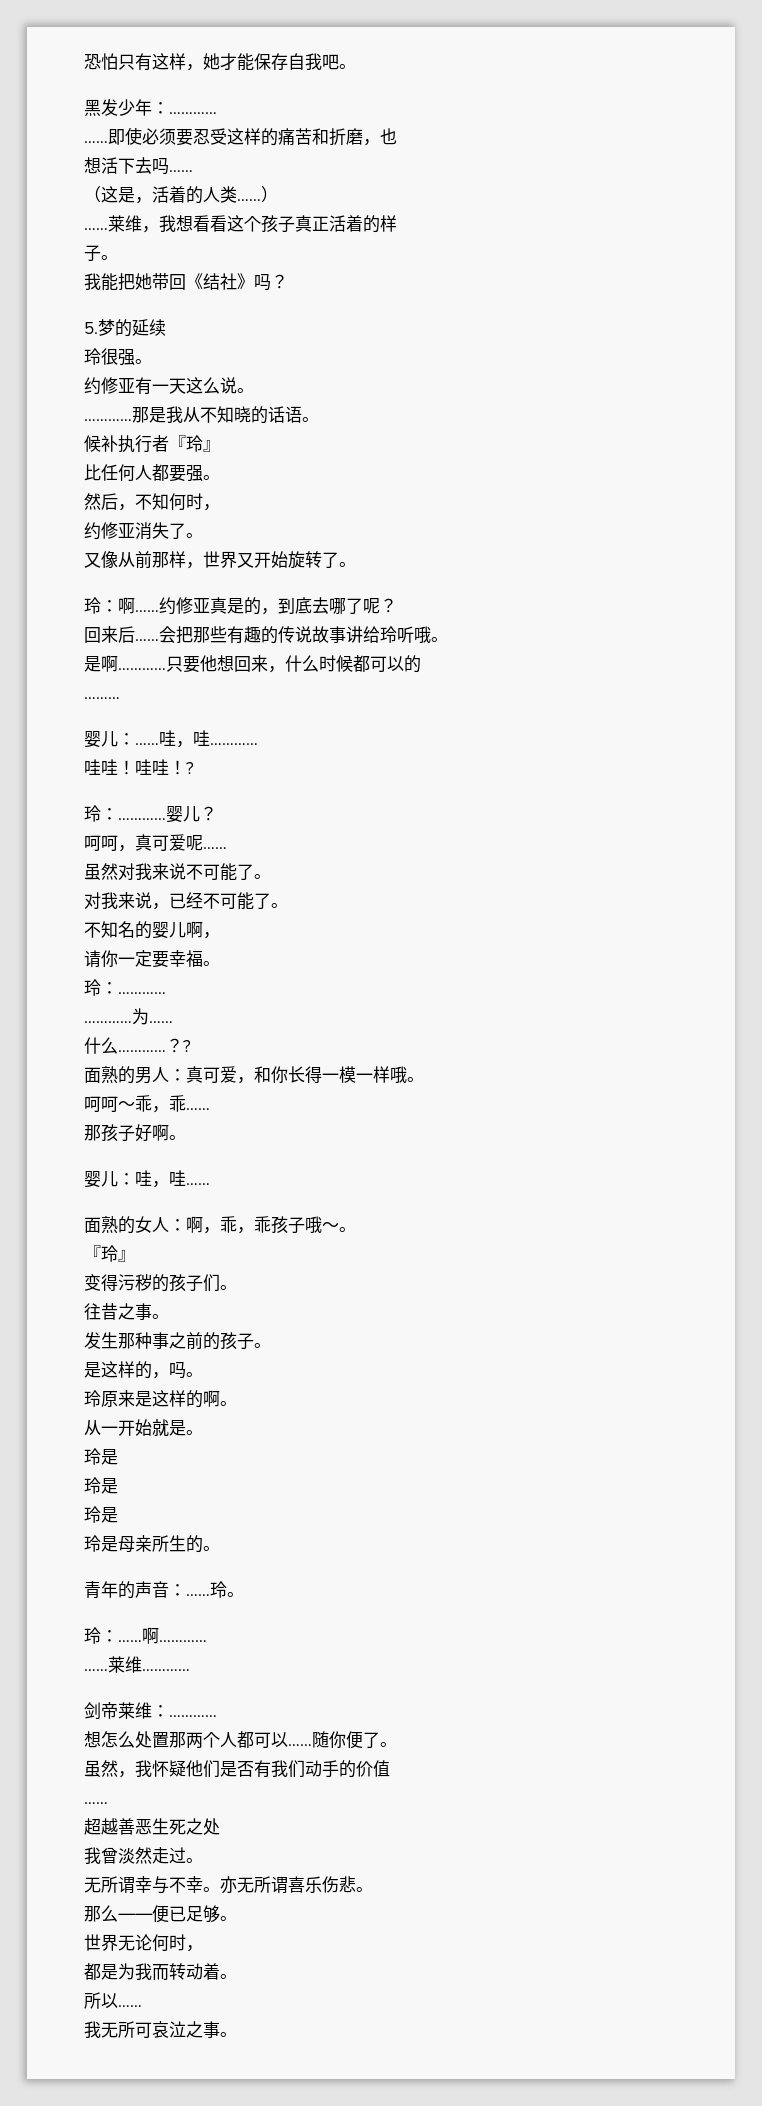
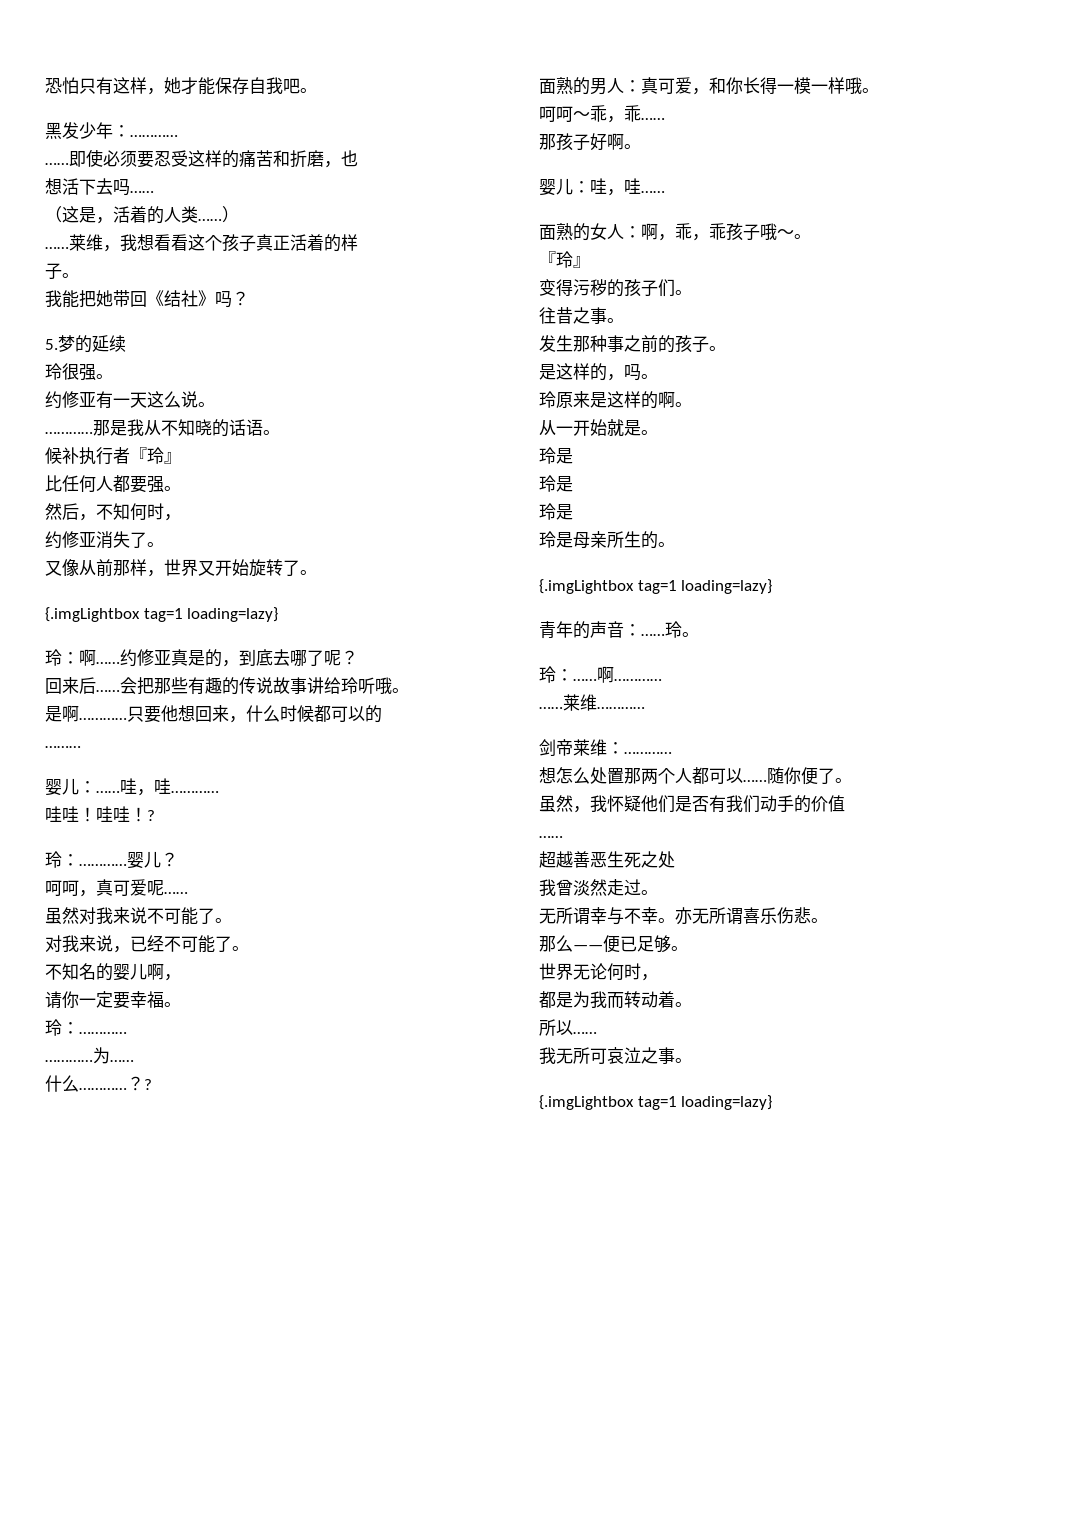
  又像从前那样，世界又开始旋转了。
+ {.imgLightbox tag=1 loading=lazy}
  玲是母亲所生的。
+ {.imgLightbox tag=1 loading=lazy}
  我无所可哀泣之事。
+ {.imgLightbox tag=1 loading=lazy}

